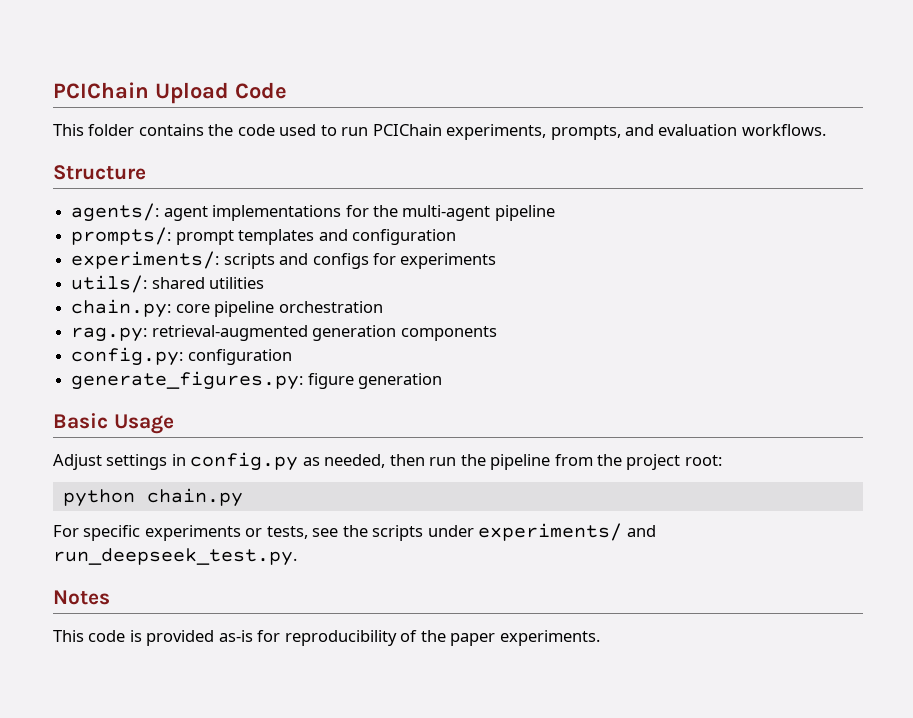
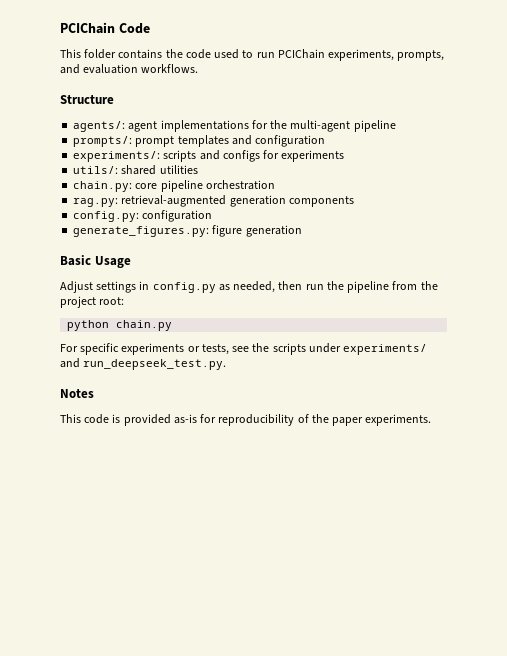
- PCIChain Upload Code
+ PCIChain Code

